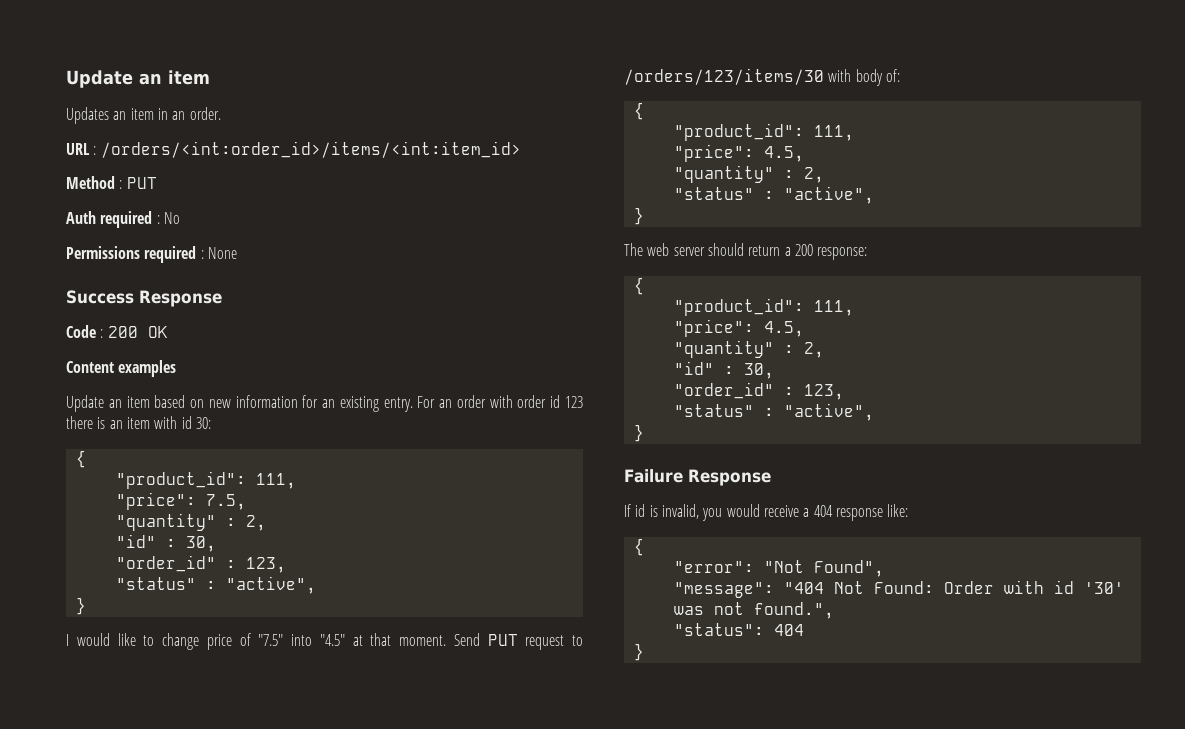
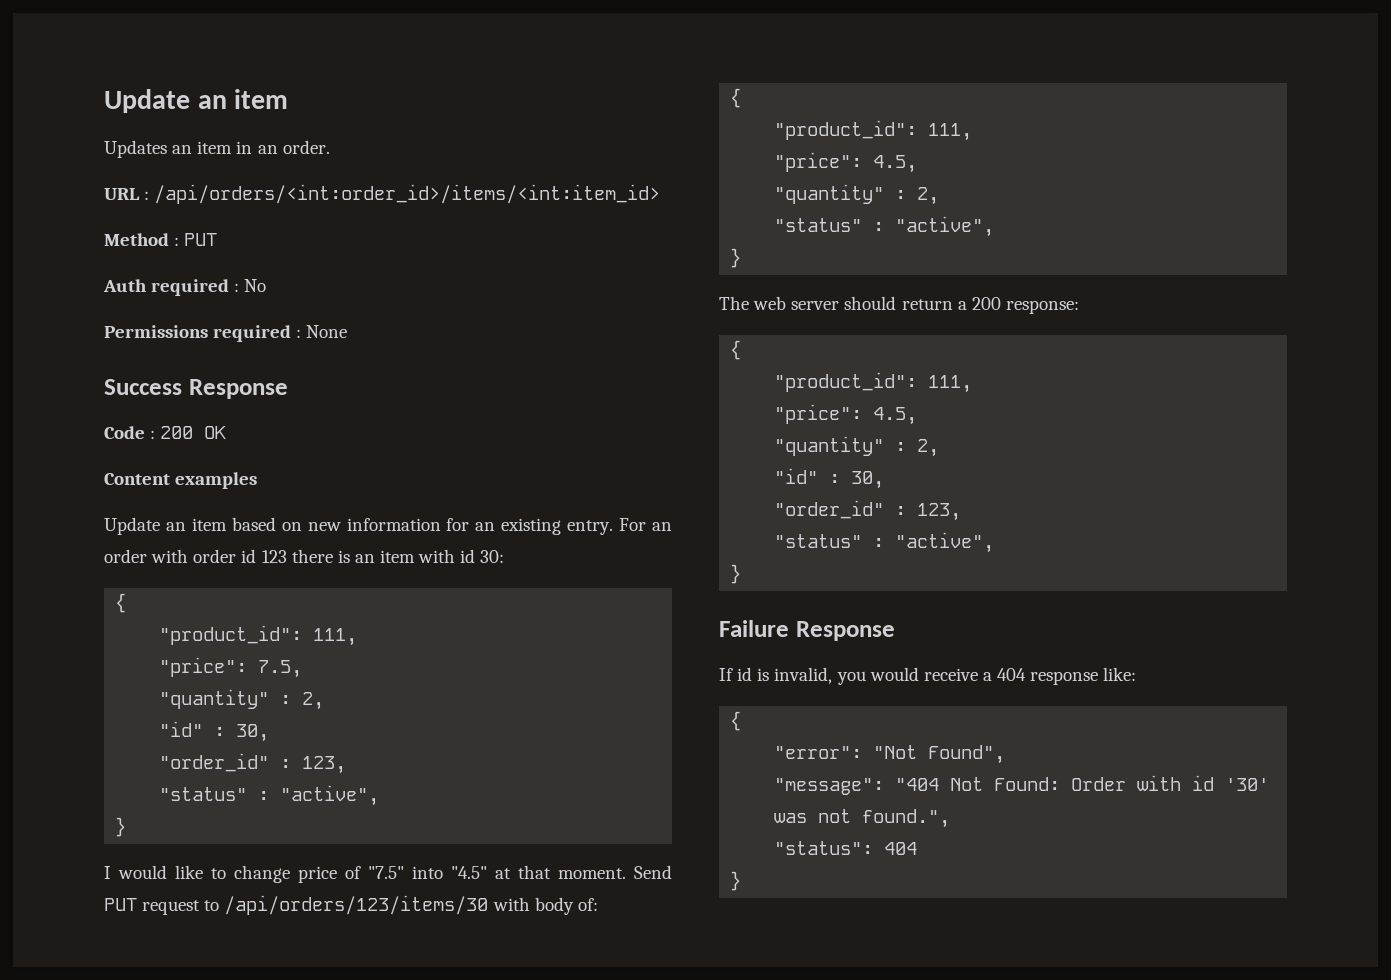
- URL : /orders/<int:order_id>/items/<int:item_id>
+ URL : /api/orders/<int:order_id>/items/<int:item_id>
- Send PUT request to /orders/123/items/30 with body of:
+ Send PUT request to /api/orders/123/items/30 with body of:

